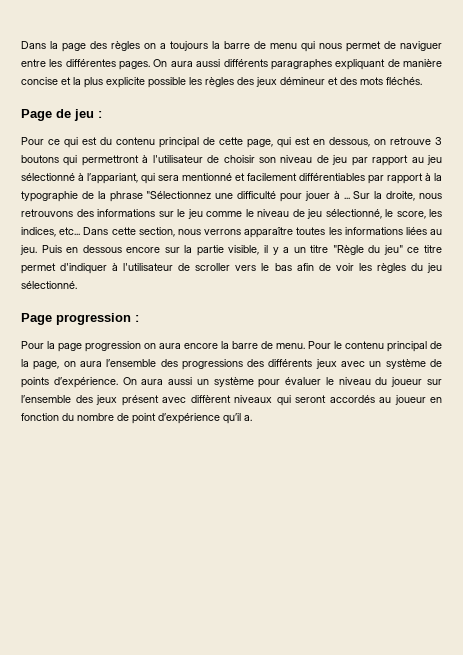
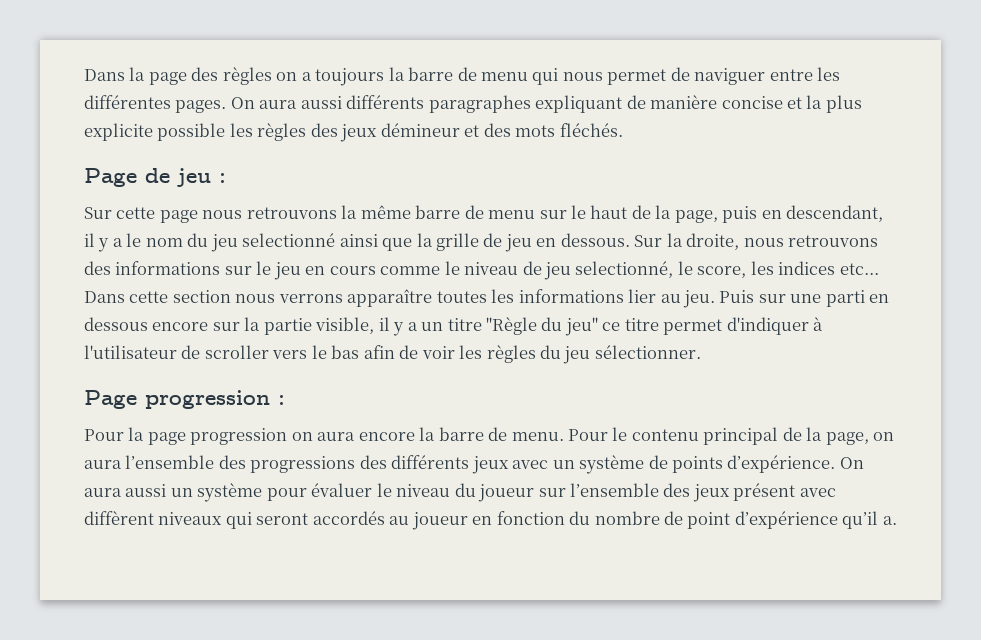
- Pour ce qui est du contenu principal de cette page, qui est en dessous, on retrouve 3 boutons qui permettront à l'utilisateur de choisir son niveau de jeu par rapport au jeu sélectionné à l’appariant, qui sera mentionné et facilement différentiables par rapport à la typographie de la phrase "Sélectionnez une difficulté pour jouer à ...
+ Sur cette page nous retrouvons la même barre de menu sur le haut de la page, puis en descendant, il y a le nom du jeu selectionné ainsi que la grille de jeu en dessous.
- Sur la droite, nous retrouvons des informations sur le jeu comme le niveau de jeu sélectionné, le score, les indices, etc...
+ Sur la droite, nous retrouvons des informations sur le jeu en cours comme le niveau de jeu selectionné, le score, les indices etc...
- Dans cette section, nous verrons apparaître toutes les informations liées au jeu.
+ Dans cette section nous verrons apparaître toutes les informations lier au jeu.
- Puis en dessous encore sur la partie visible, il y a un titre "Règle du jeu" ce titre permet d'indiquer à l'utilisateur de scroller vers le bas afin de voir les règles du jeu sélectionné.
+ Puis sur une parti en dessous encore sur la partie visible, il y a un titre "Règle du jeu" ce titre permet d'indiquer à l'utilisateur de scroller vers le bas afin de voir les règles du jeu sélectionner.

